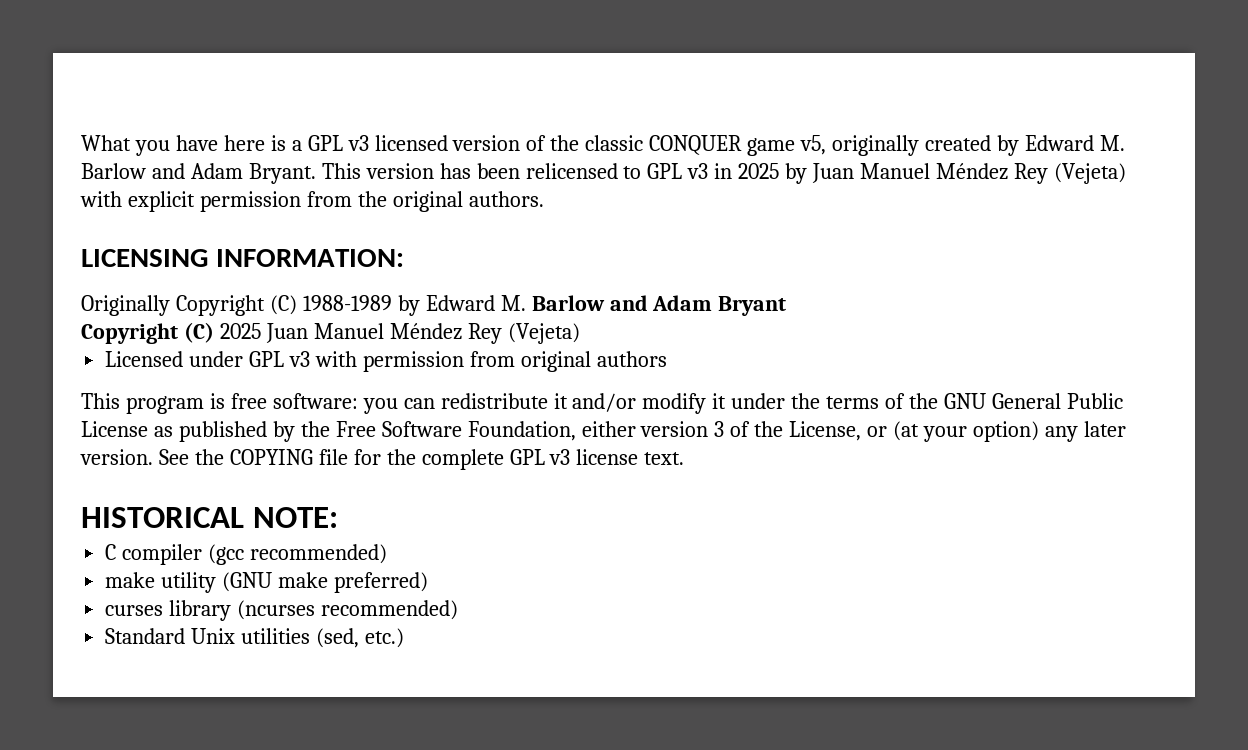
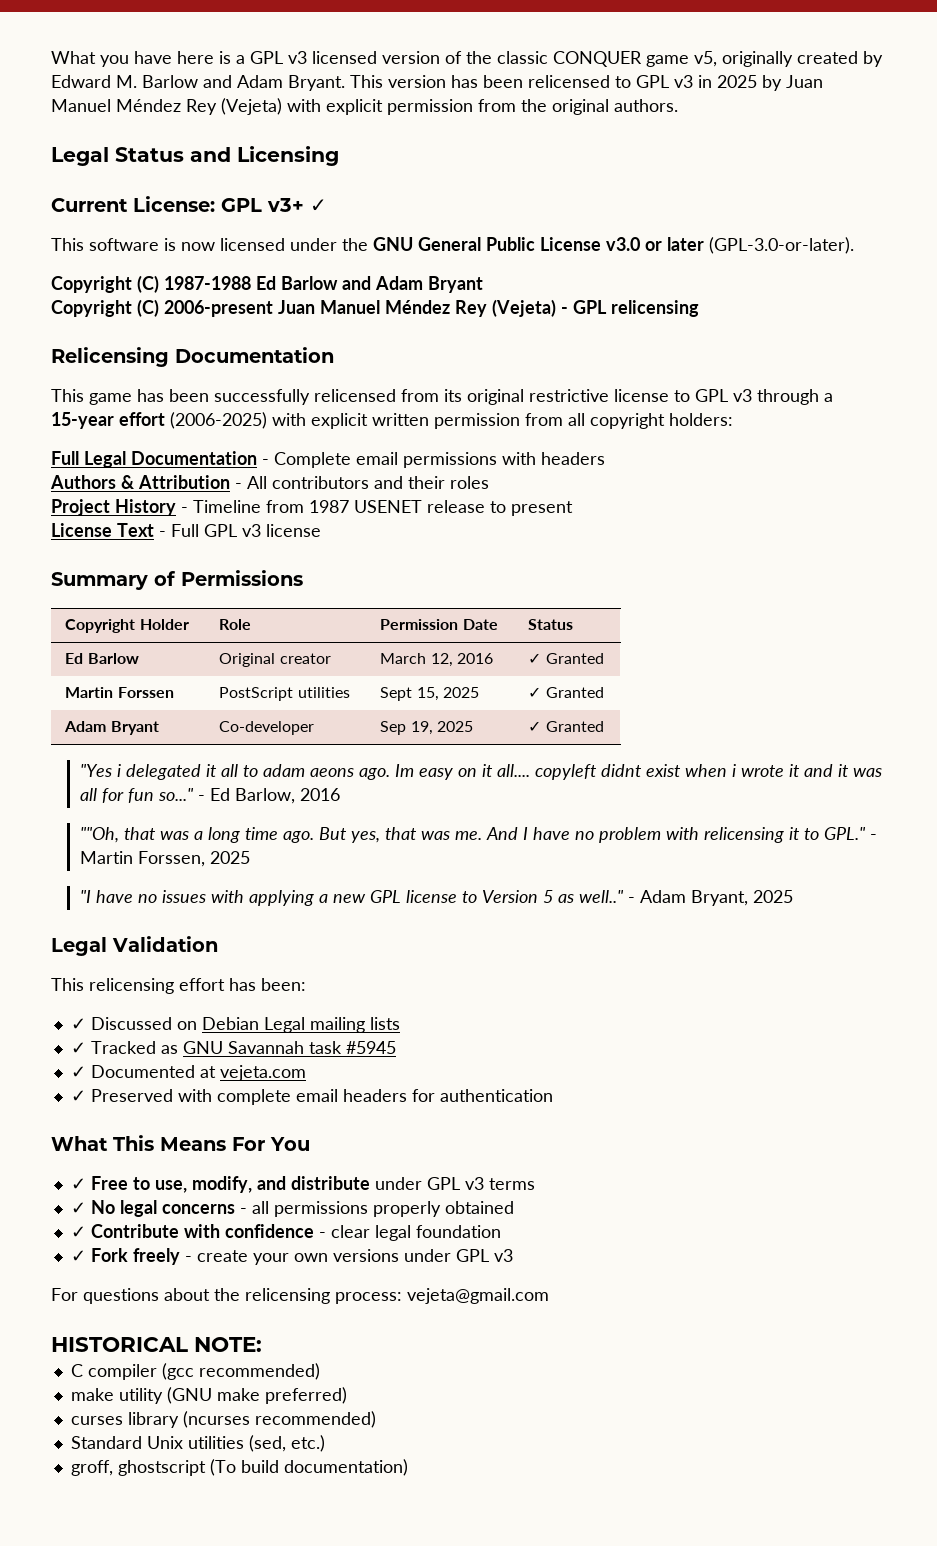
- LICENSING INFORMATION:
- Originally Copyright (C) 1988-1989 by Edward M. Barlow and Adam Bryant
+ Legal Status and Licensing
+ Current License: GPL v3+ ✓
+ This software is now licensed under the GNU General Public License v3.0 or later (GPL-3.0-or-later).
+ Copyright (C) 1987-1988 Ed Barlow and Adam Bryant
- Copyright (C) 2025 Juan Manuel Méndez Rey (Vejeta)
- Licensed under GPL v3 with permission from original authors
- This program is free software: you can redistribute it and/or modify it under the terms of the GNU General Public License as published by the Free Software Foundation, either version 3 of the License, or (at your option) any later version. See the COPYING file for the complete GPL v3 license text.
+ Copyright (C) 2006-present Juan Manuel Méndez Rey (Vejeta) - GPL relicensing
+ Relicensing Documentation
+ This game has been successfully relicensed from its original restrictive license to GPL v3 through a 15-year effort (2006-2025) with explicit written permission from all copyright holders:
+ Full Legal Documentation - Complete email permissions with headers
+ Authors & Attribution - All contributors and their roles
+ Project History - Timeline from 1987 USENET release to present
+ License Text - Full GPL v3 license
+ Summary of Permissions
+ Copyright Holder | Role | Permission Date | Status
+ Ed Barlow | Original creator | March 12, 2016 | ✓ Granted
+ Martin Forssen | PostScript utilities | Sept 15, 2025 | ✓ Granted
+ Adam Bryant | Co-developer | Sep 19, 2025 | ✓ Granted
+ "Yes i delegated it all to adam aeons ago. Im easy on it all.... copyleft didnt exist when i wrote it and it was all for fun so..." - Ed Barlow, 2016
+ ""Oh, that was a long time ago. But yes, that was me. And I have no problem with relicensing it to GPL." - Martin Forssen, 2025
+ "I have no issues with applying a new GPL license to Version 5 as well.." - Adam Bryant, 2025
+ Legal Validation
+ This relicensing effort has been:
+ ✓ Discussed on Debian Legal mailing lists
+ ✓ Tracked as GNU Savannah task #5945
+ ✓ Documented at vejeta.com
+ ✓ Preserved with complete email headers for authentication
+ What This Means For You
+ ✓ Free to use, modify, and distribute under GPL v3 terms
+ ✓ No legal concerns - all permissions properly obtained
+ ✓ Contribute with confidence - clear legal foundation
+ ✓ Fork freely - create your own versions under GPL v3
+ For questions about the relicensing process: vejeta@gmail.com
+ groff, ghostscript (To build documentation)

